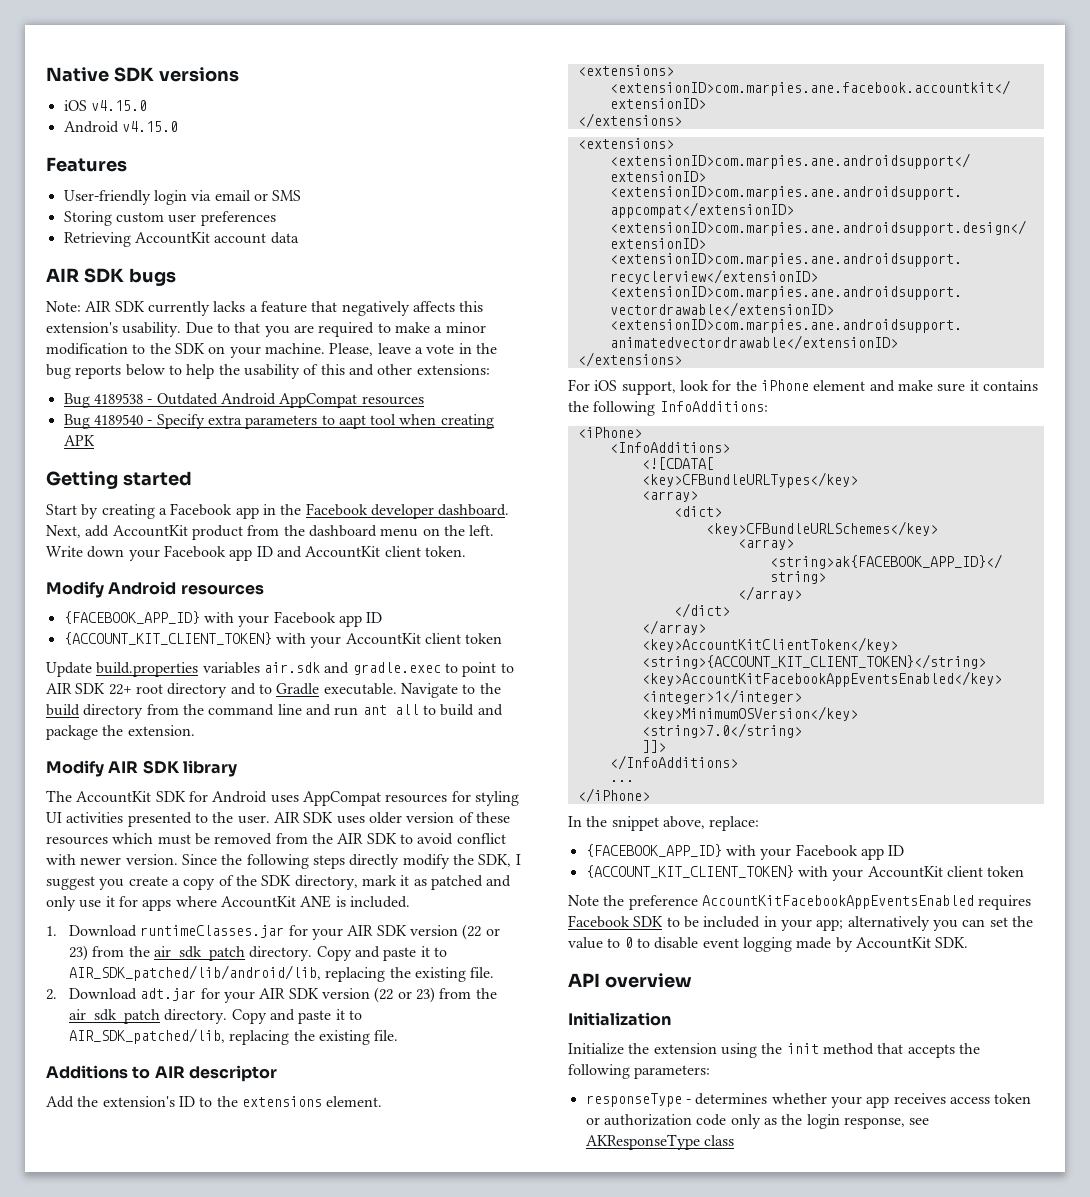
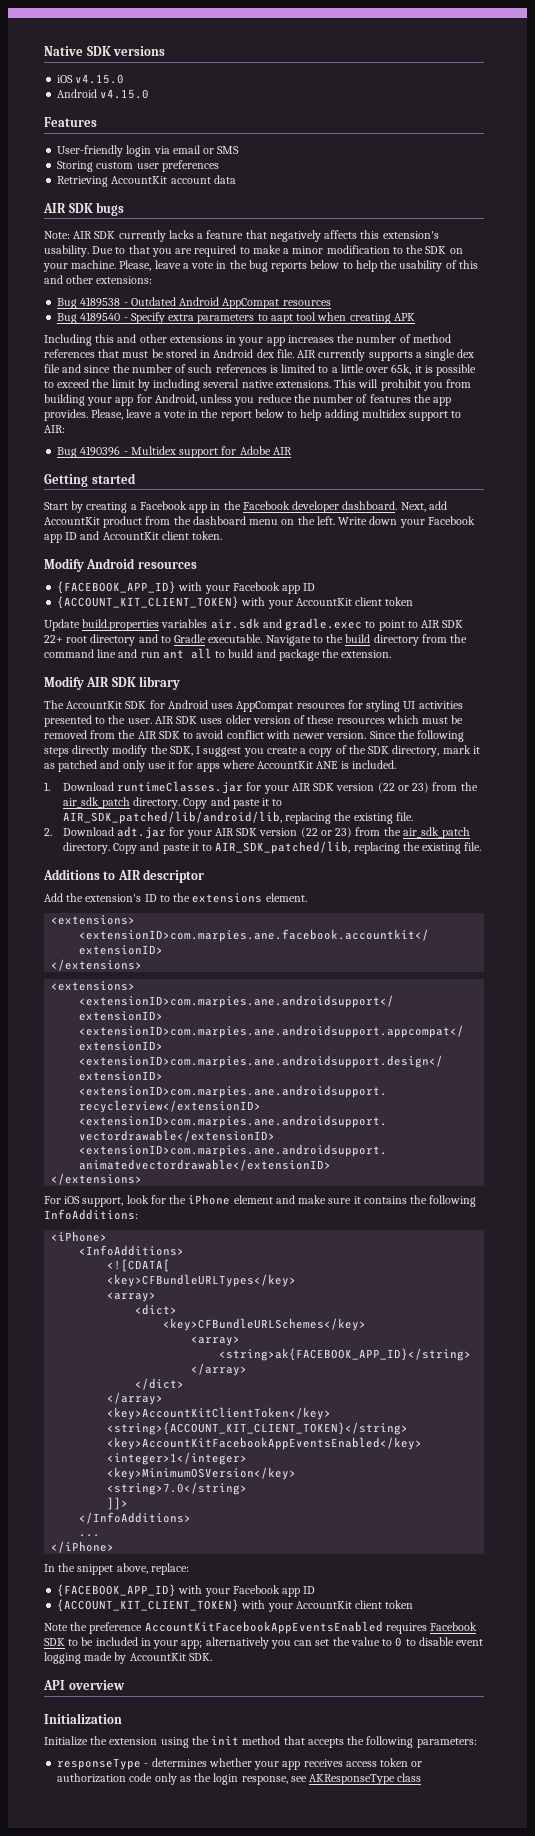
+ Including this and other extensions in your app increases the number of method references that must be stored in Android dex file. AIR currently supports a single dex file and since the number of such references is limited to a little over 65k, it is possible to exceed the limit by including several native extensions. This will prohibit you from building your app for Android, unless you reduce the number of features the app provides. Please, leave a vote in the report below to help adding multidex support to AIR:
+ Bug 4190396 - Multidex support for Adobe AIR

